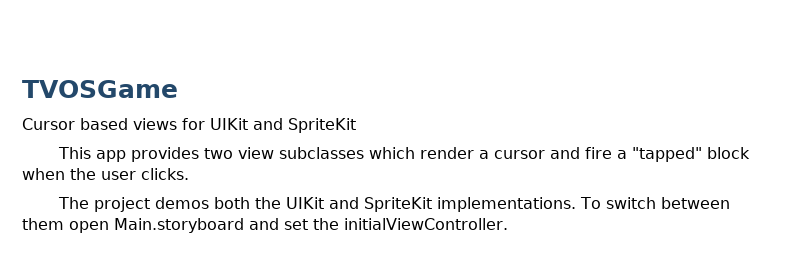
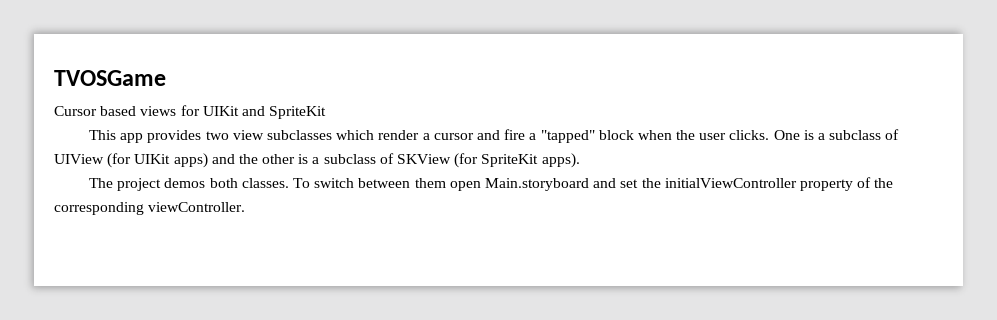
+ One is a subclass of UIView (for UIKit apps) and the other is a subclass of SKView (for SpriteKit apps).
- The project demos both the UIKit and SpriteKit implementations.
+ The project demos both classes.
- To switch between them open Main.storyboard and set the initialViewController.
+ To switch between them open Main.storyboard and set the initialViewController property of the corresponding viewController.

